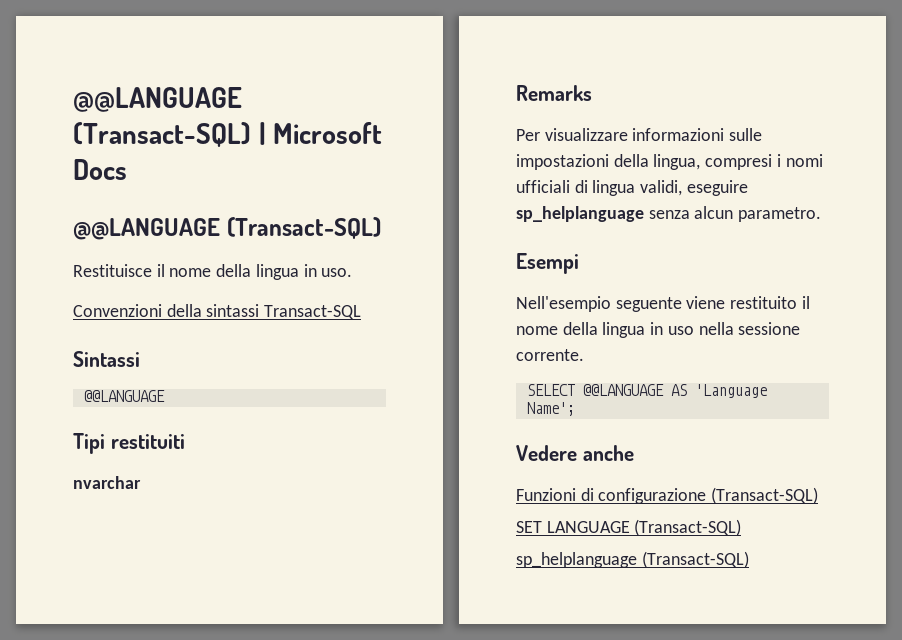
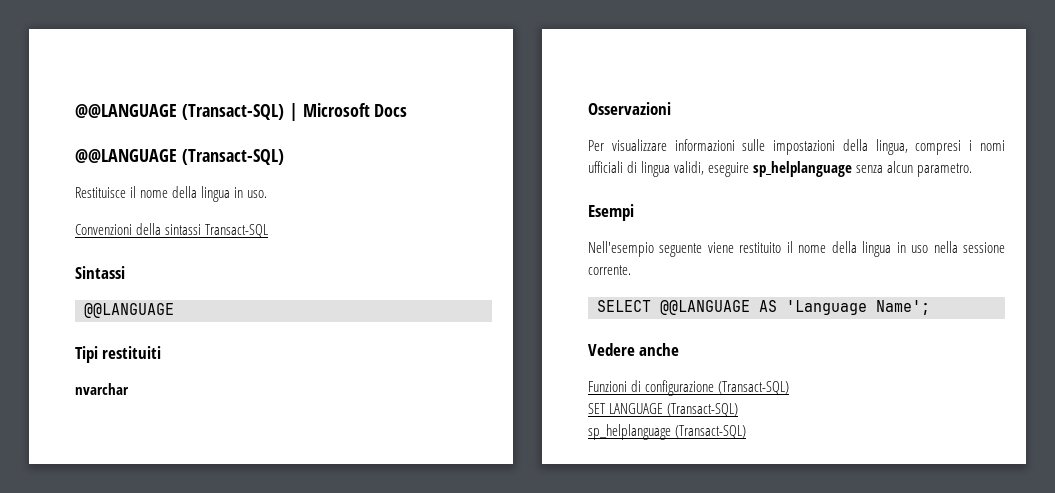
- Remarks
+ Osservazioni

